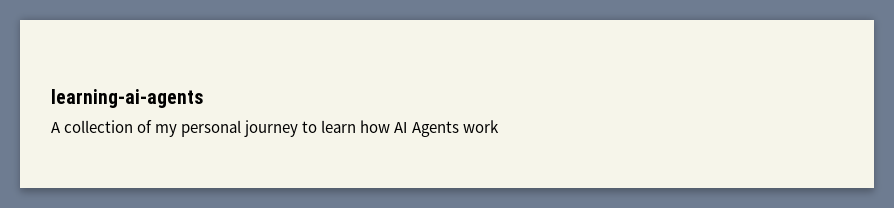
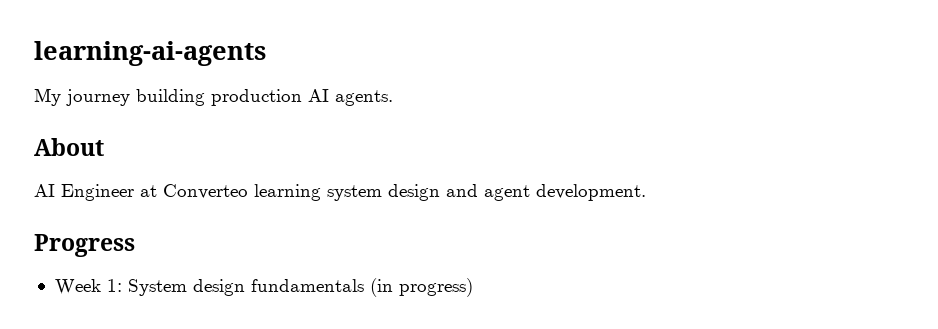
- A collection of my personal journey to learn how AI Agents work
+ My journey building production AI agents.
+ About
+ AI Engineer at Converteo learning system design and agent development.
+ Progress
+ Week 1: System design fundamentals (in progress)

